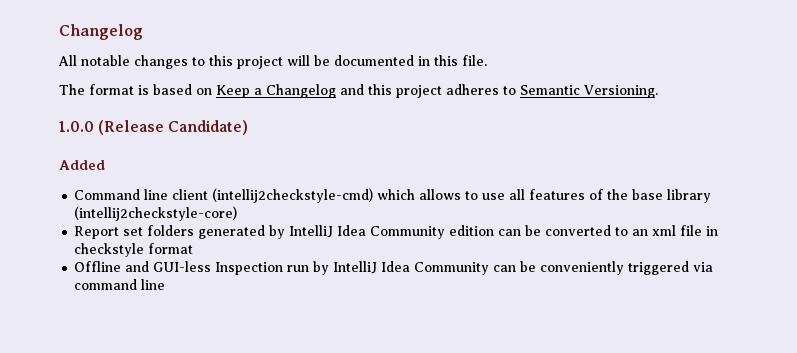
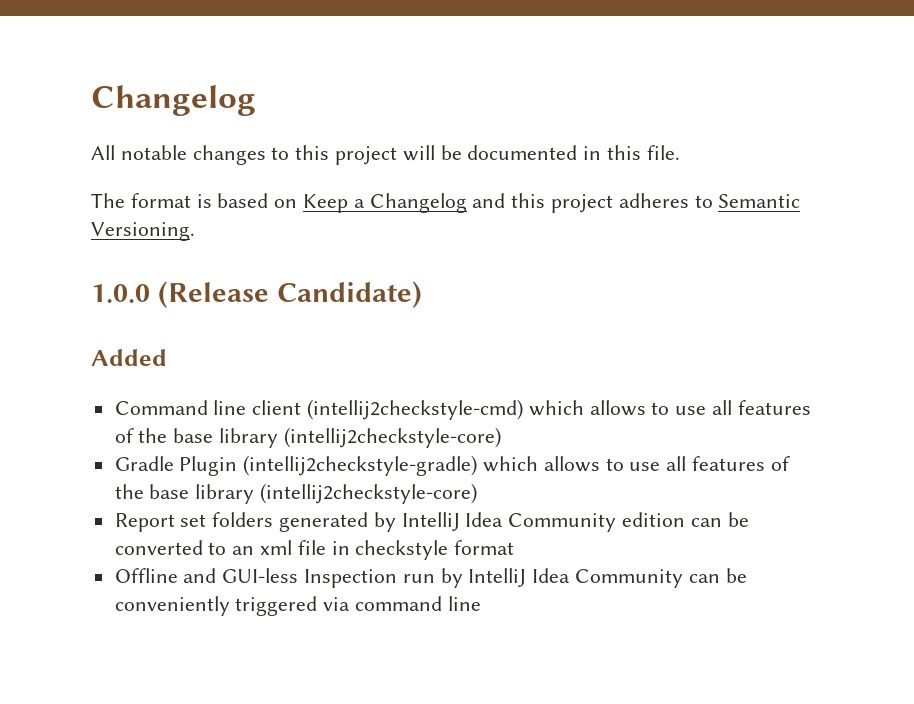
+ Gradle Plugin (intellij2checkstyle-gradle) which allows to use all features of the base library (intellij2checkstyle-core)

